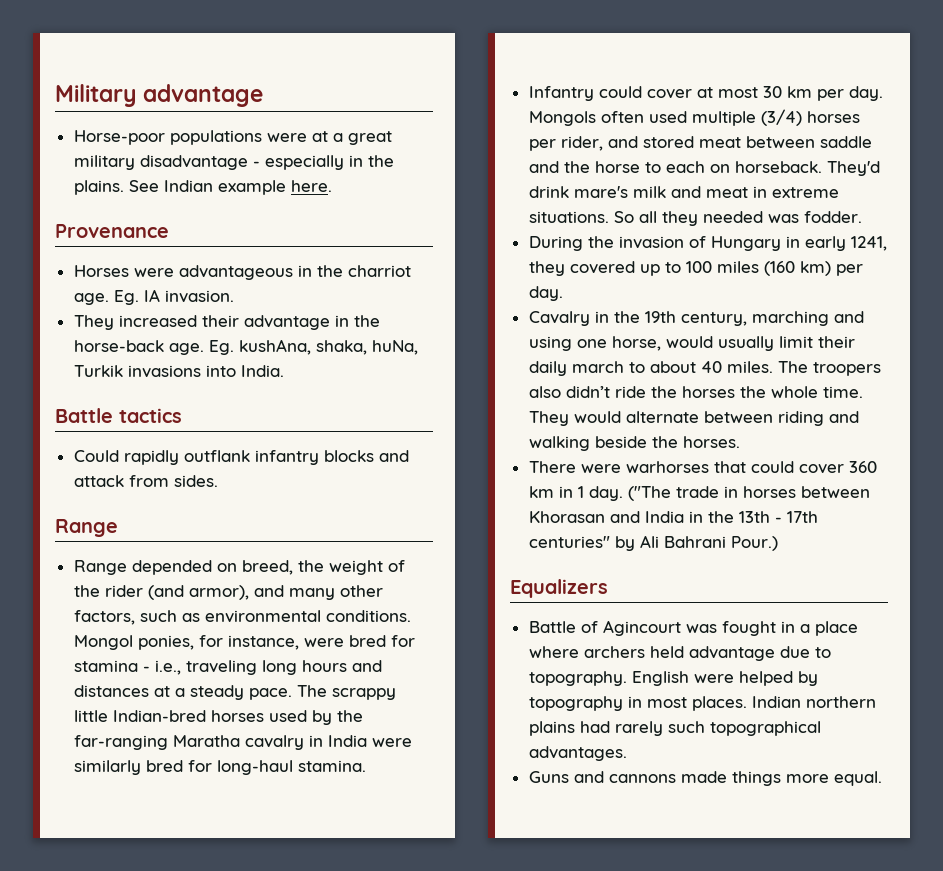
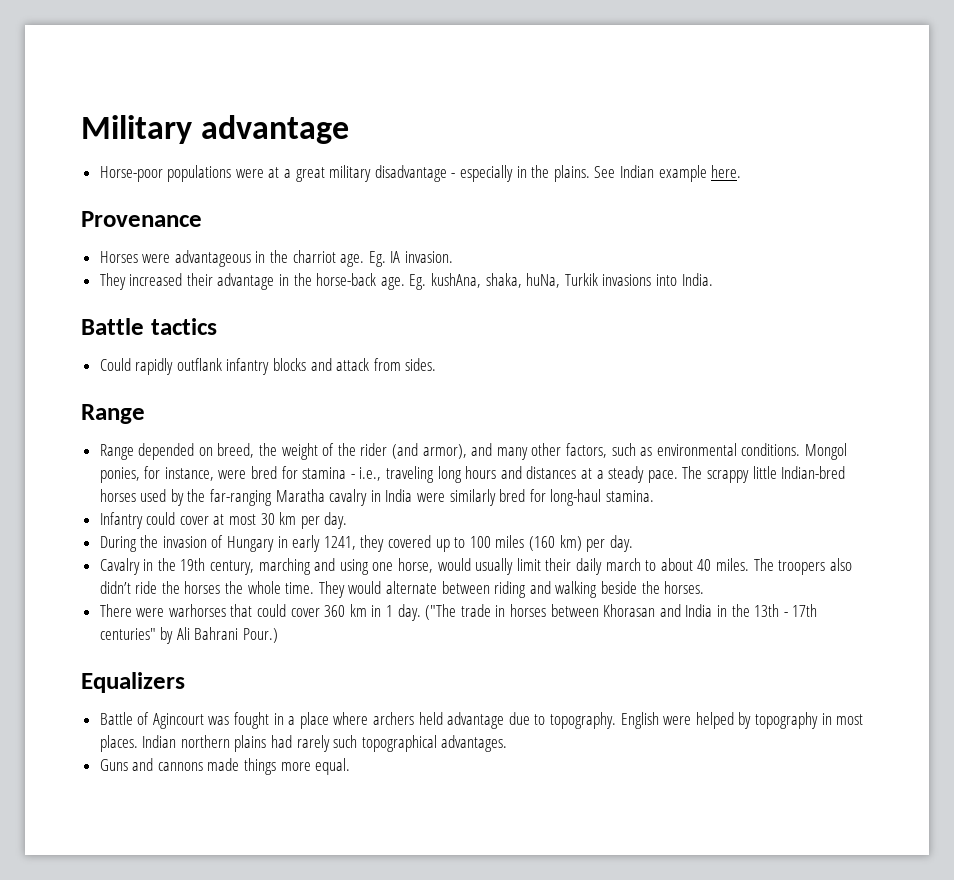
- Mongols often used multiple (3/4) horses per rider, and stored meat between saddle and the horse to each on horseback. They'd drink mare's milk and meat in extreme situations. So all they needed was fodder.

